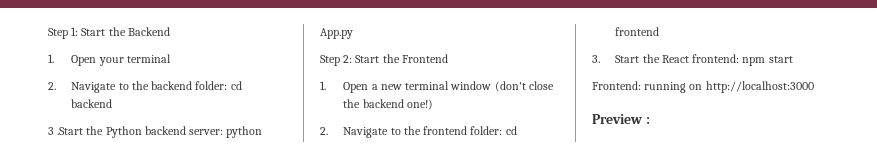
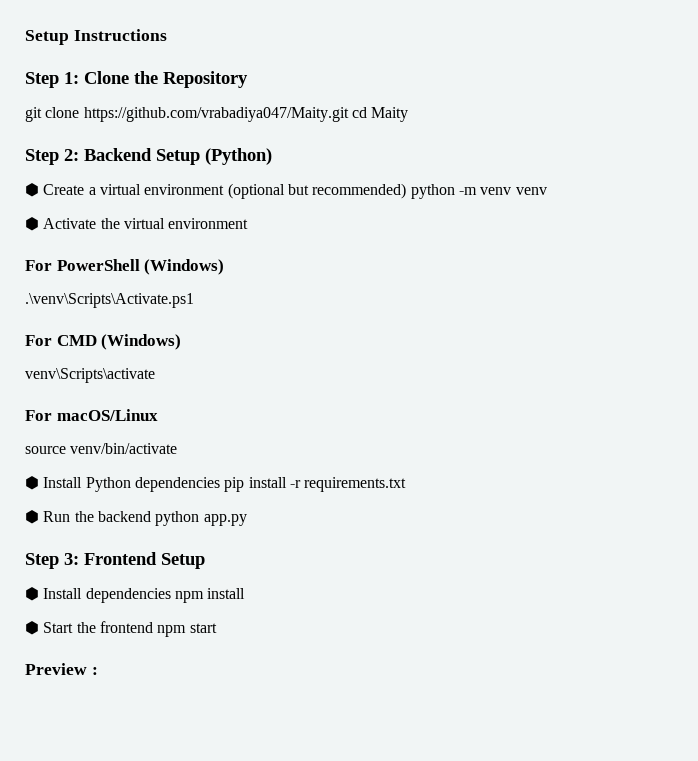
- Step 1: Start the Backend
- 1. Open your terminal
- 2. Navigate to the backend folder: cd backend
- 3 .Start the Python backend server: python App.py
- Step 2: Start the Frontend
- 1. Open a new terminal window (don't close the backend one!)
- 2. Navigate to the frontend folder: cd frontend
- 3. Start the React frontend: npm start
- Frontend: running on http://localhost:3000
+ Setup Instructions
+ Step 1: Clone the Repository
+ git clone https://github.com/vrabadiya047/Maity.git cd Maity
+ Step 2: Backend Setup (Python)
+ ⬢ Create a virtual environment (optional but recommended) python -m venv venv
+ ⬢ Activate the virtual environment
+ For PowerShell (Windows)
+ .\venv\Scripts\Activate.ps1
+ For CMD (Windows)
+ venv\Scripts\activate
+ For macOS/Linux
+ source venv/bin/activate
+ ⬢ Install Python dependencies pip install -r requirements.txt
+ ⬢ Run the backend python app.py
+ Step 3: Frontend Setup
+ ⬢ Install dependencies npm install
+ ⬢ Start the frontend npm start

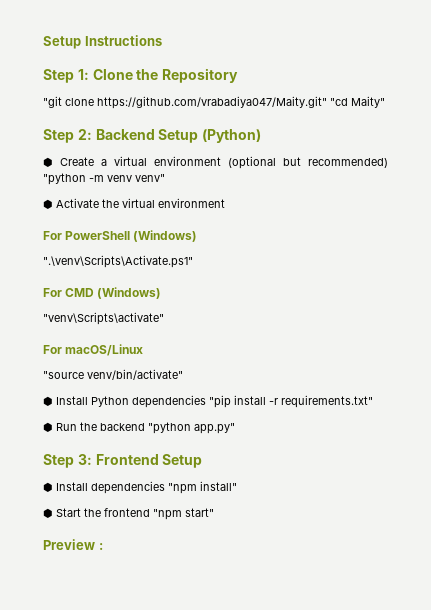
- git clone https://github.com/vrabadiya047/Maity.git cd Maity
+ "git clone https://github.com/vrabadiya047/Maity.git" "cd Maity"
- ⬢ Create a virtual environment (optional but recommended) python -m venv venv
+ ⬢ Create a virtual environment (optional but recommended) "python -m venv venv"
- .\venv\Scripts\Activate.ps1
+ ".\venv\Scripts\Activate.ps1"
- venv\Scripts\activate
+ "venv\Scripts\activate"
- source venv/bin/activate
+ "source venv/bin/activate"
- ⬢ Install Python dependencies pip install -r requirements.txt
+ ⬢ Install Python dependencies "pip install -r requirements.txt"
- ⬢ Run the backend python app.py
+ ⬢ Run the backend "python app.py"
- ⬢ Install dependencies npm install
+ ⬢ Install dependencies "npm install"
- ⬢ Start the frontend npm start
+ ⬢ Start the frontend "npm start"

